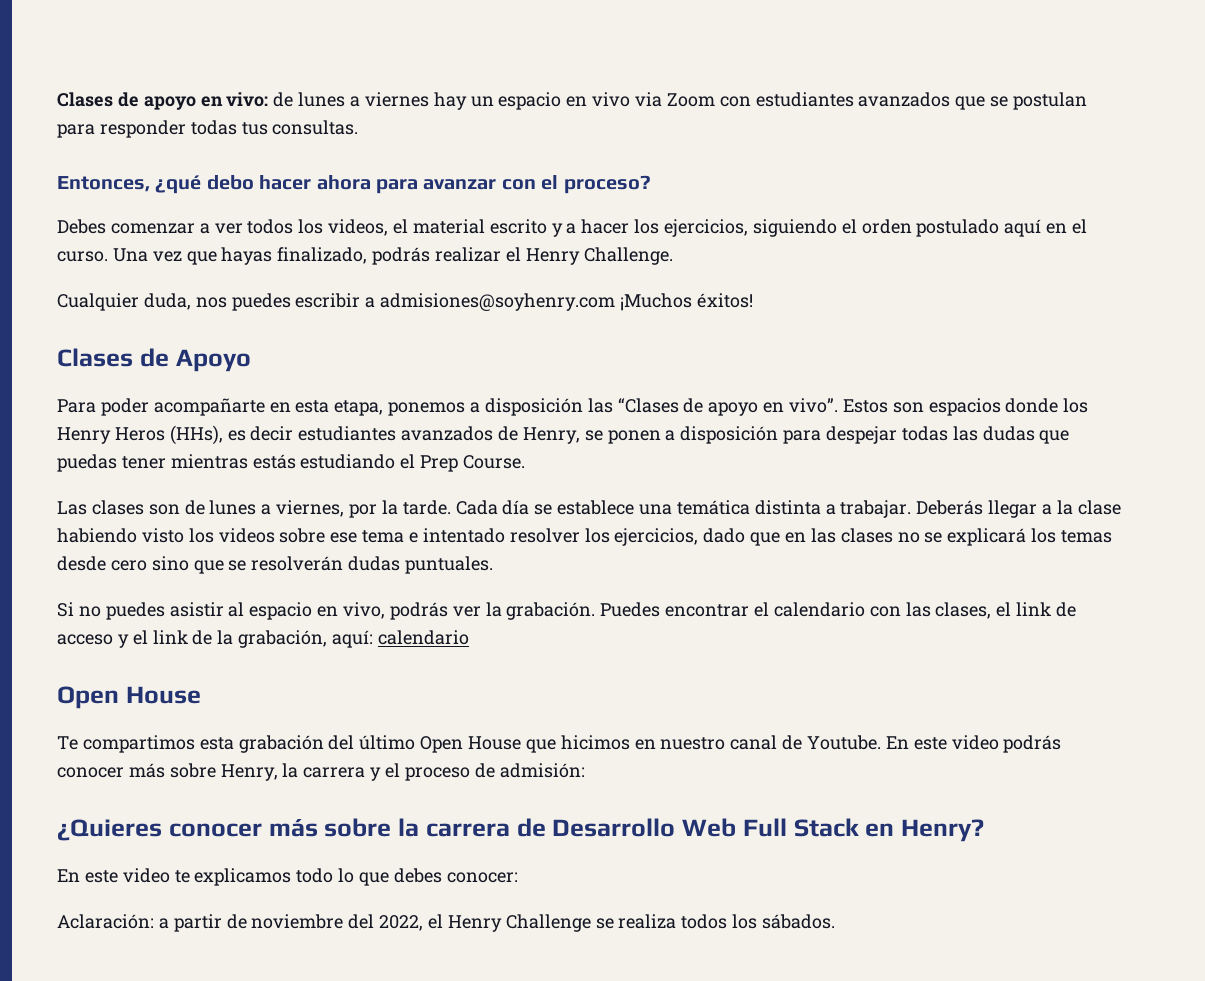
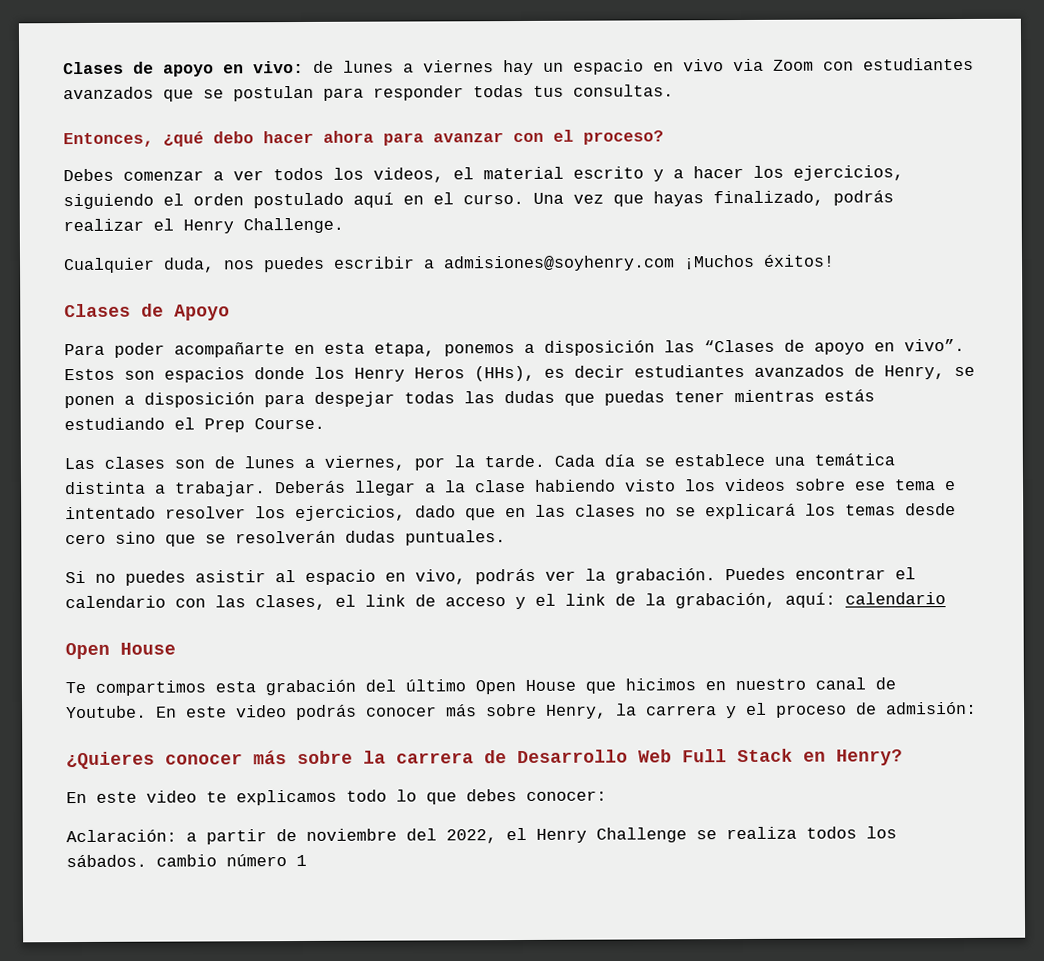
- Aclaración: a partir de noviembre del 2022, el Henry Challenge se realiza todos los sábados.
+ Aclaración: a partir de noviembre del 2022, el Henry Challenge se realiza todos los sábados. cambio número 1

